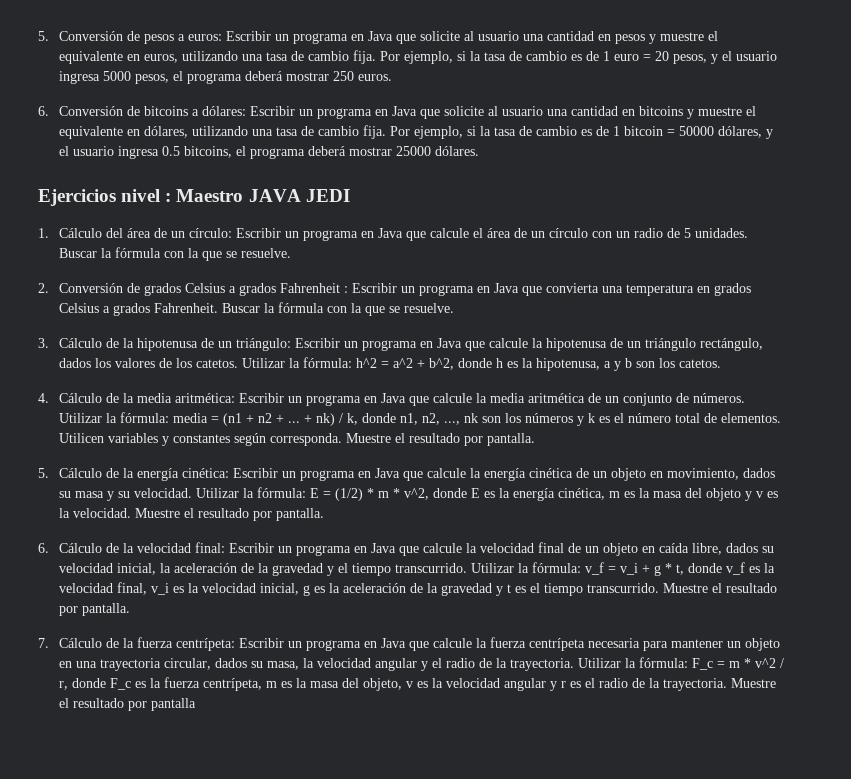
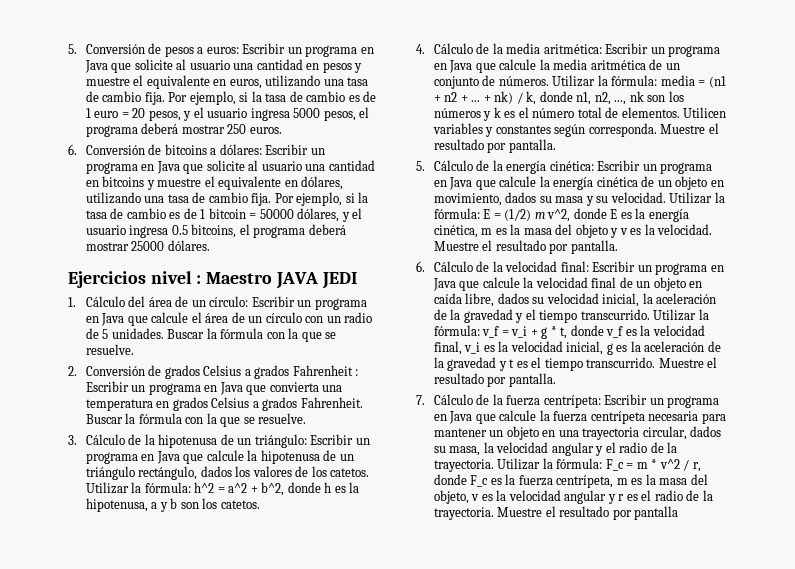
- Utilizar la fórmula: E = (1/2) * m * v^2, donde E es la energía cinética, m es la masa del objeto y v es la velocidad.
+ Utilizar la fórmula: E = (1/2) m v^2, donde E es la energía cinética, m es la masa del objeto y v es la velocidad.

